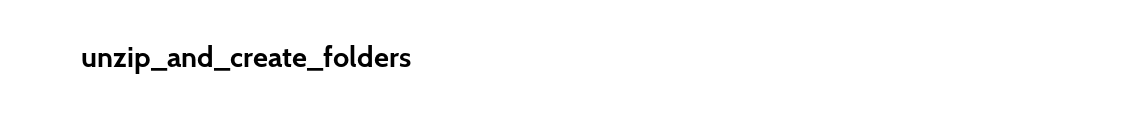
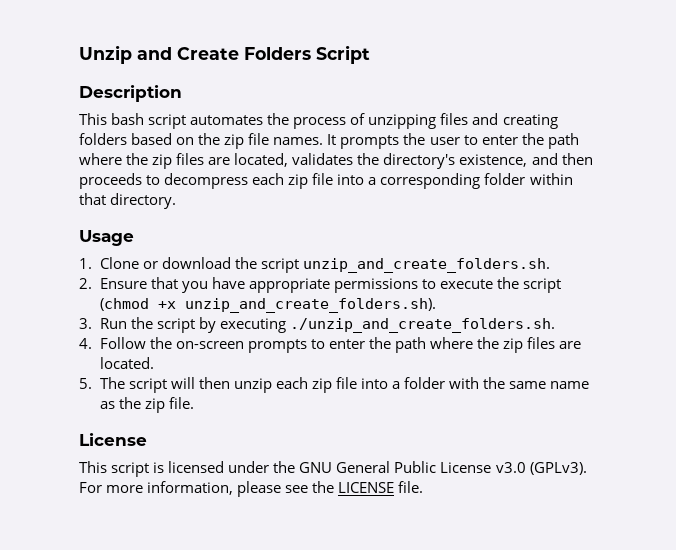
- unzip_and_create_folders
+ Unzip and Create Folders Script
+ Description
+ This bash script automates the process of unzipping files and creating folders based on the zip file names. It prompts the user to enter the path where the zip files are located, validates the directory's existence, and then proceeds to decompress each zip file into a corresponding folder within that directory.
+ Usage
+ 1. Clone or download the script unzip_and_create_folders.sh.
+ 2. Ensure that you have appropriate permissions to execute the script (chmod +x unzip_and_create_folders.sh).
+ 3. Run the script by executing ./unzip_and_create_folders.sh.
+ 4. Follow the on-screen prompts to enter the path where the zip files are located.
+ 5. The script will then unzip each zip file into a folder with the same name as the zip file.
+ License
+ This script is licensed under the GNU General Public License v3.0 (GPLv3). For more information, please see the LICENSE file.

